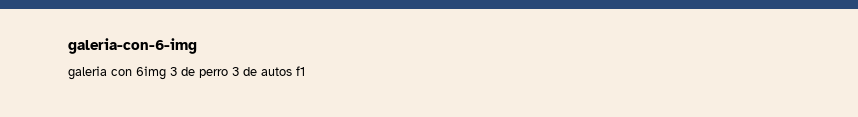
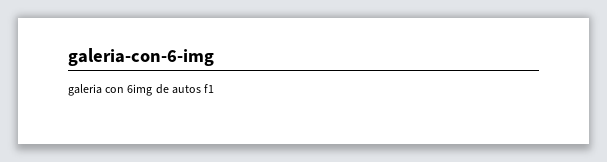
- galeria con 6img 3 de perro 3 de autos f1
+ galeria con 6img de autos f1

